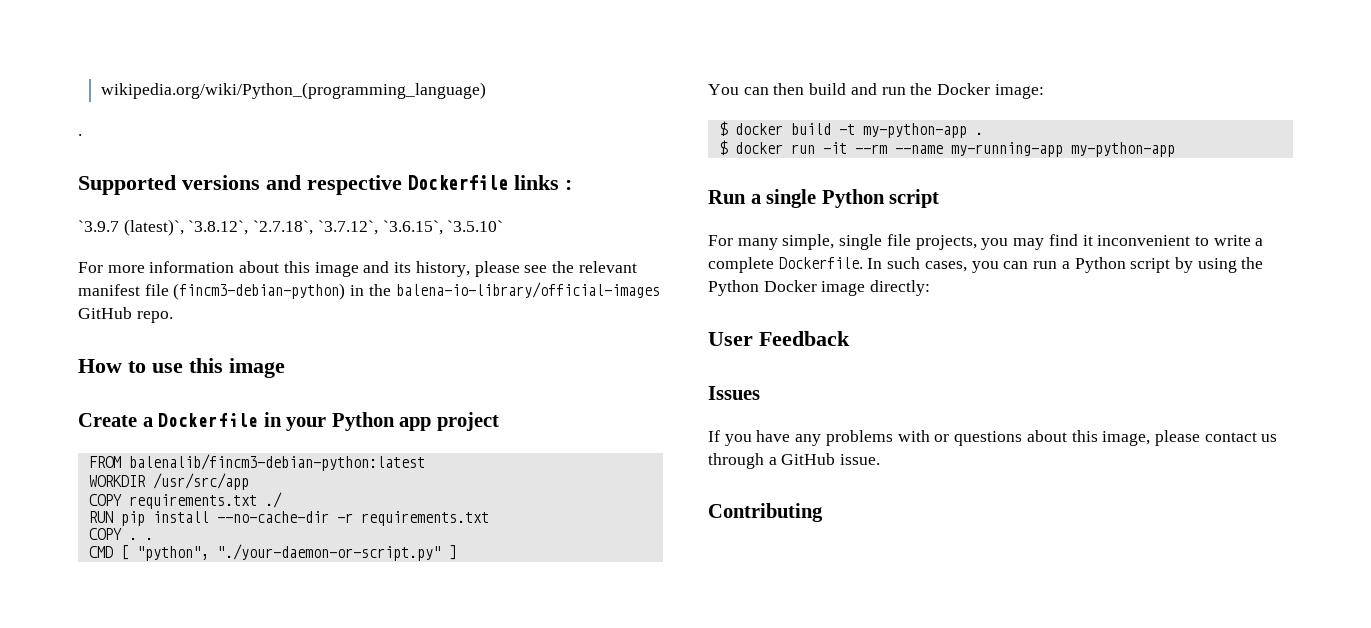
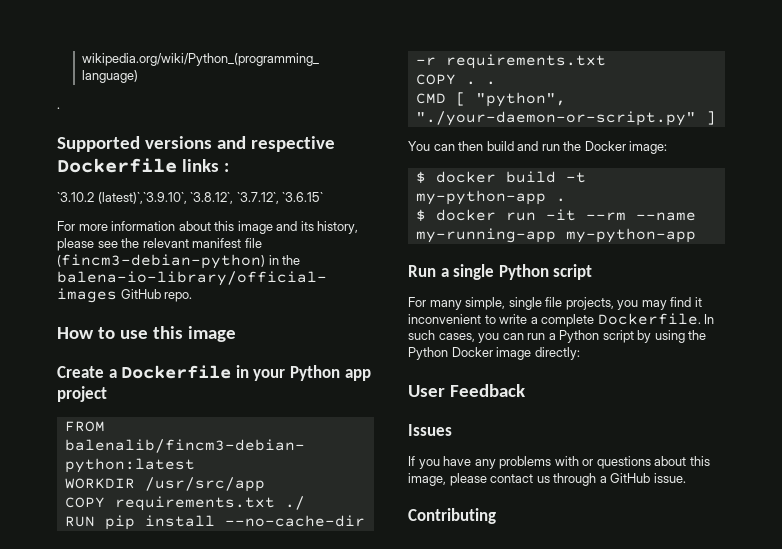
- `3.9.7 (latest)`, `3.8.12`, `2.7.18`, `3.7.12`, `3.6.15`, `3.5.10`
+ `3.10.2 (latest)`,`3.9.10`, `3.8.12`, `3.7.12`, `3.6.15`

